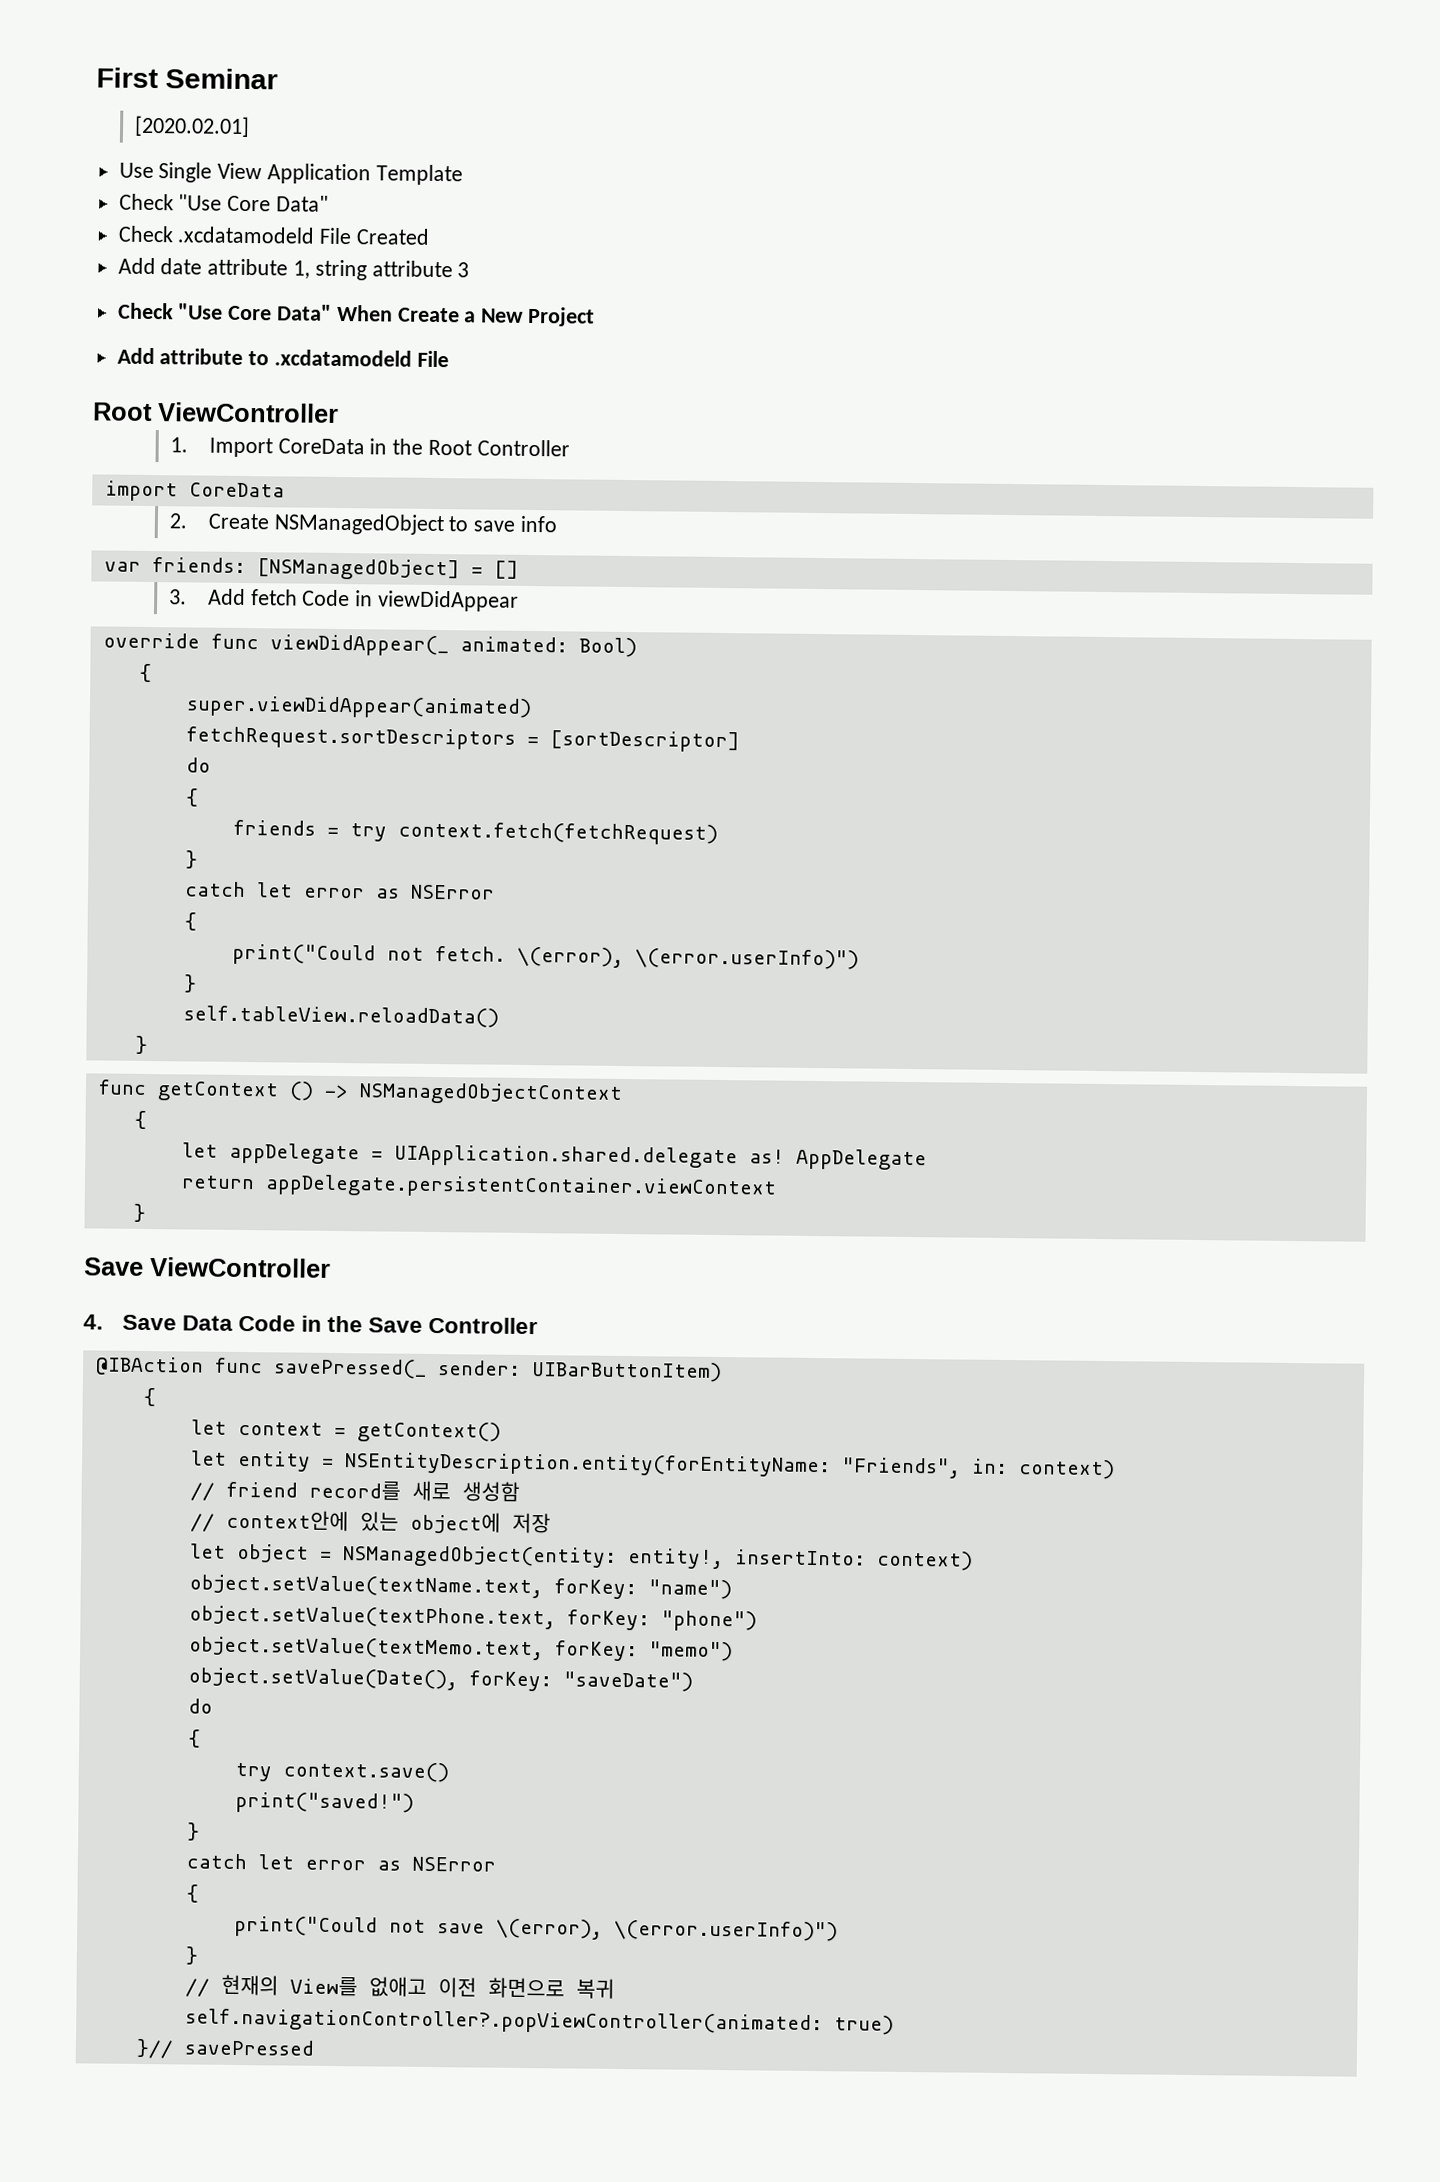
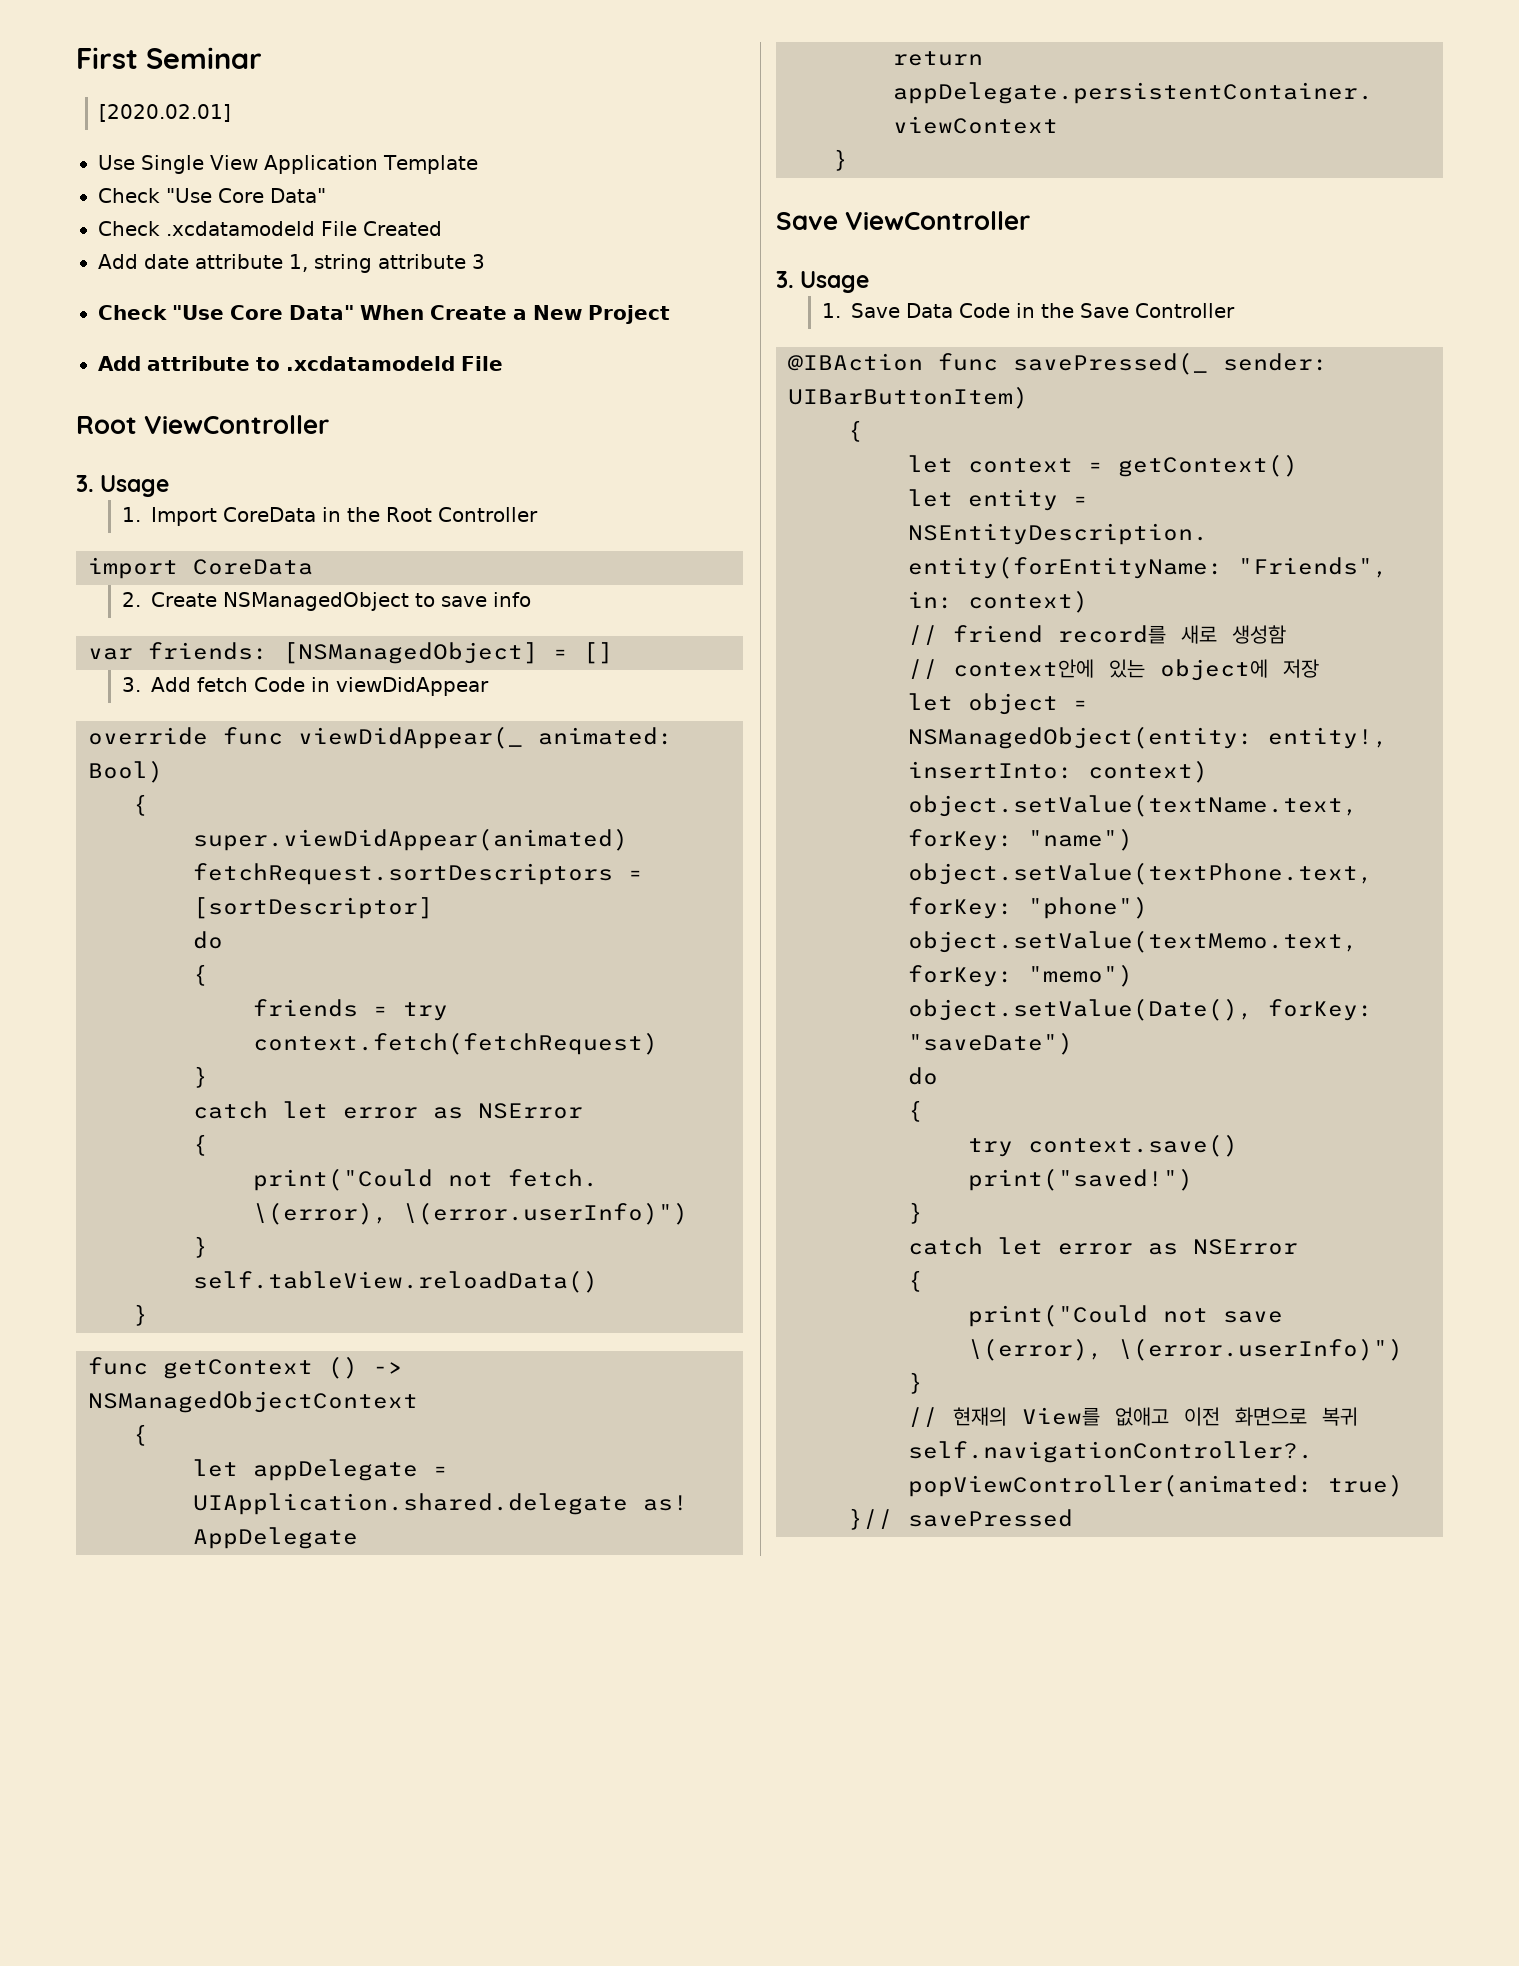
  Root ViewController
+ 3. Usage
  Save ViewController
- 4. Save Data Code in the Save Controller
+ 3. Usage
+ 1. Save Data Code in the Save Controller

